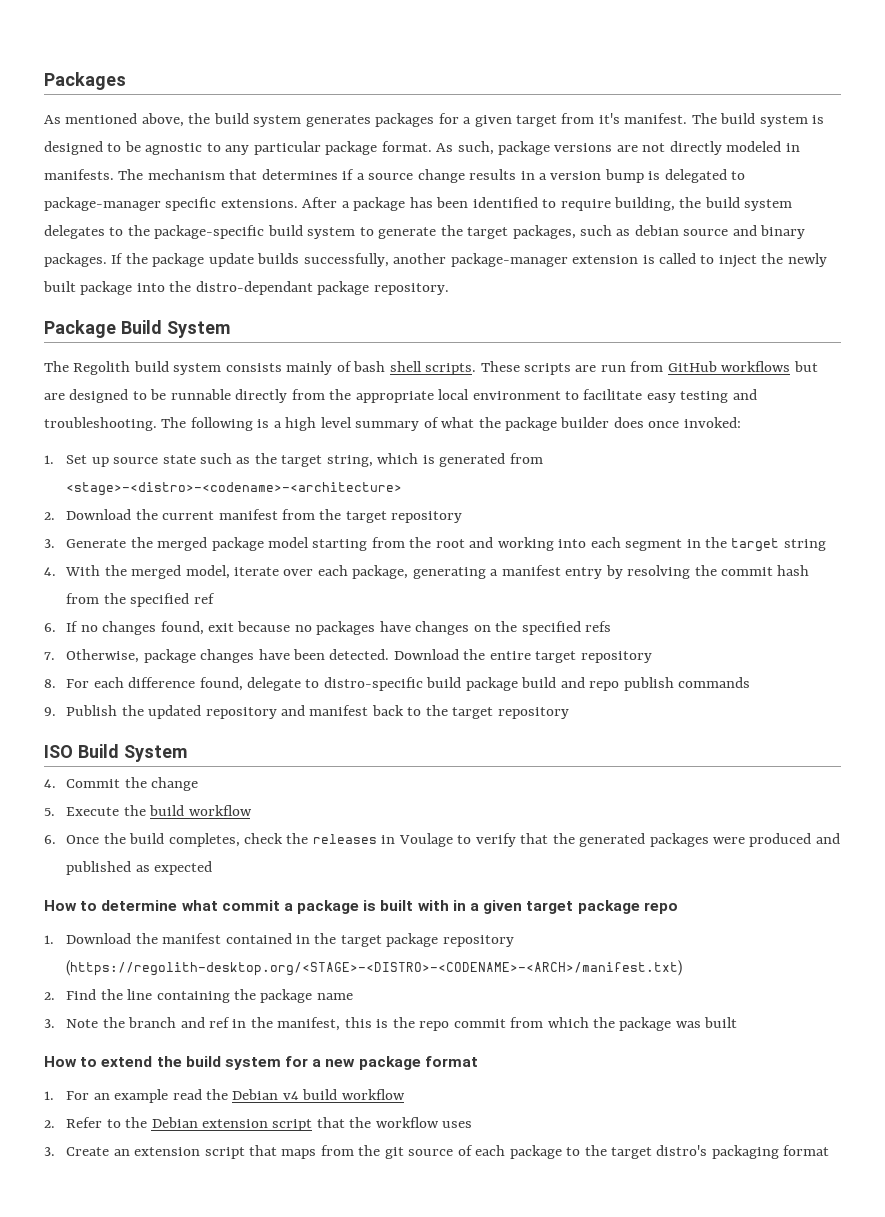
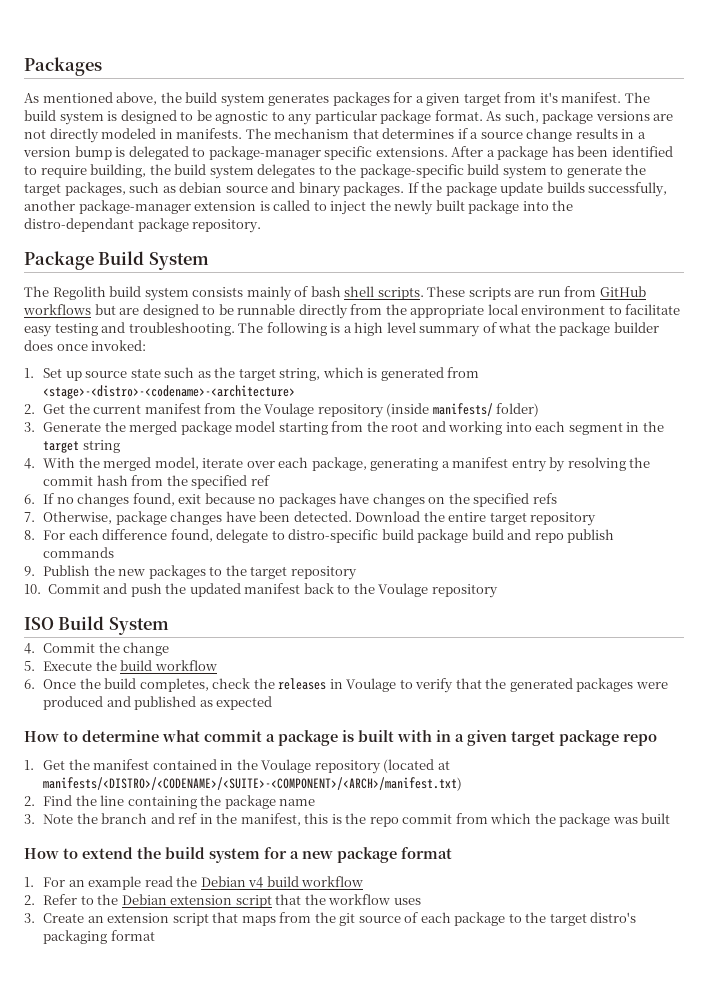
- 2. Download the current manifest from the target repository
+ 2. Get the current manifest from the Voulage repository (inside manifests/ folder)
- 9. Publish the updated repository and manifest back to the target repository
+ 9. Publish the new packages to the target repository
+ 10. Commit and push the updated manifest back to the Voulage repository
- 1. Download the manifest contained in the target package repository (https://regolith-desktop.org/<STAGE>-<DISTRO>-<CODENAME>-<ARCH>/manifest.txt)
+ 1. Get the manifest contained in the Voulage repository (located at manifests/<DISTRO>/<CODENAME>/<SUITE>-<COMPONENT>/<ARCH>/manifest.txt)

